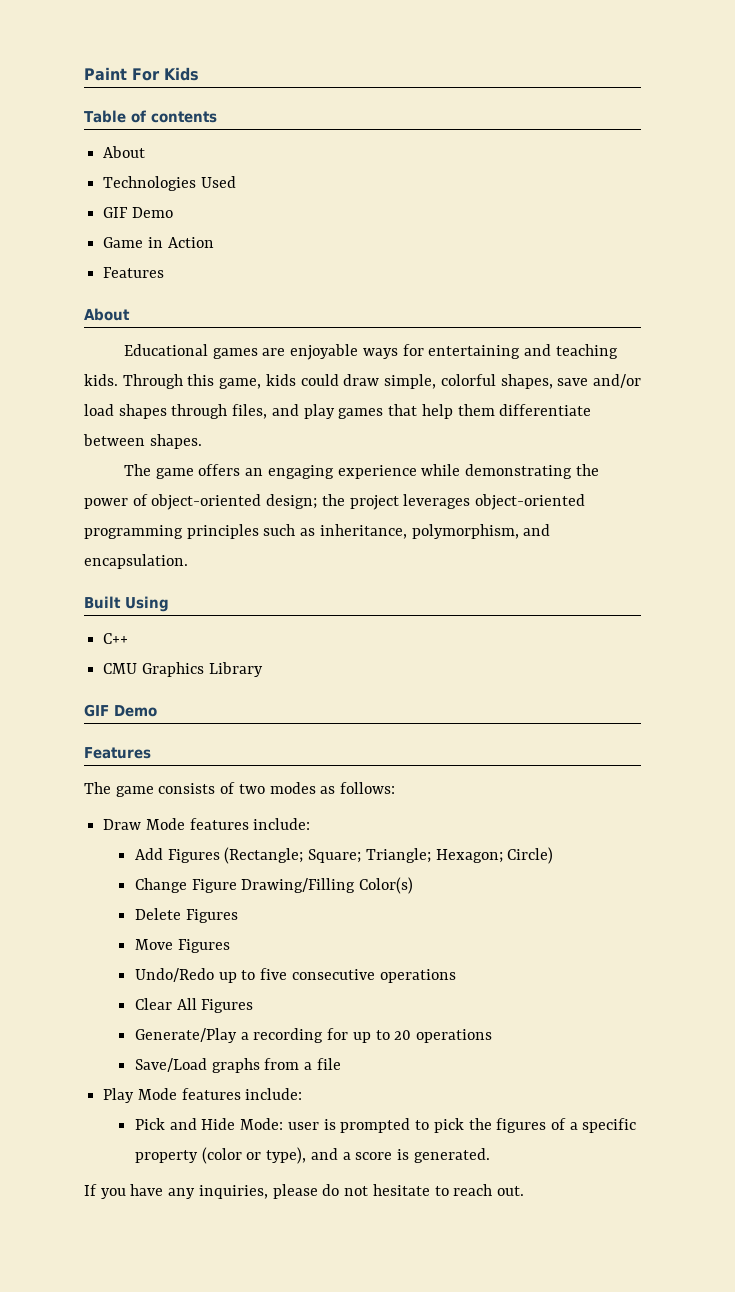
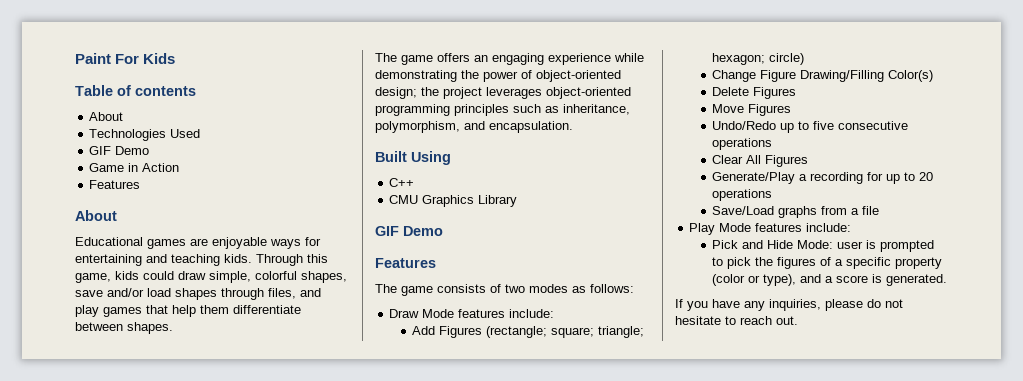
- Add Figures (Rectangle; Square; Triangle; Hexagon; Circle)
+ Add Figures (rectangle; square; triangle; hexagon; circle)

